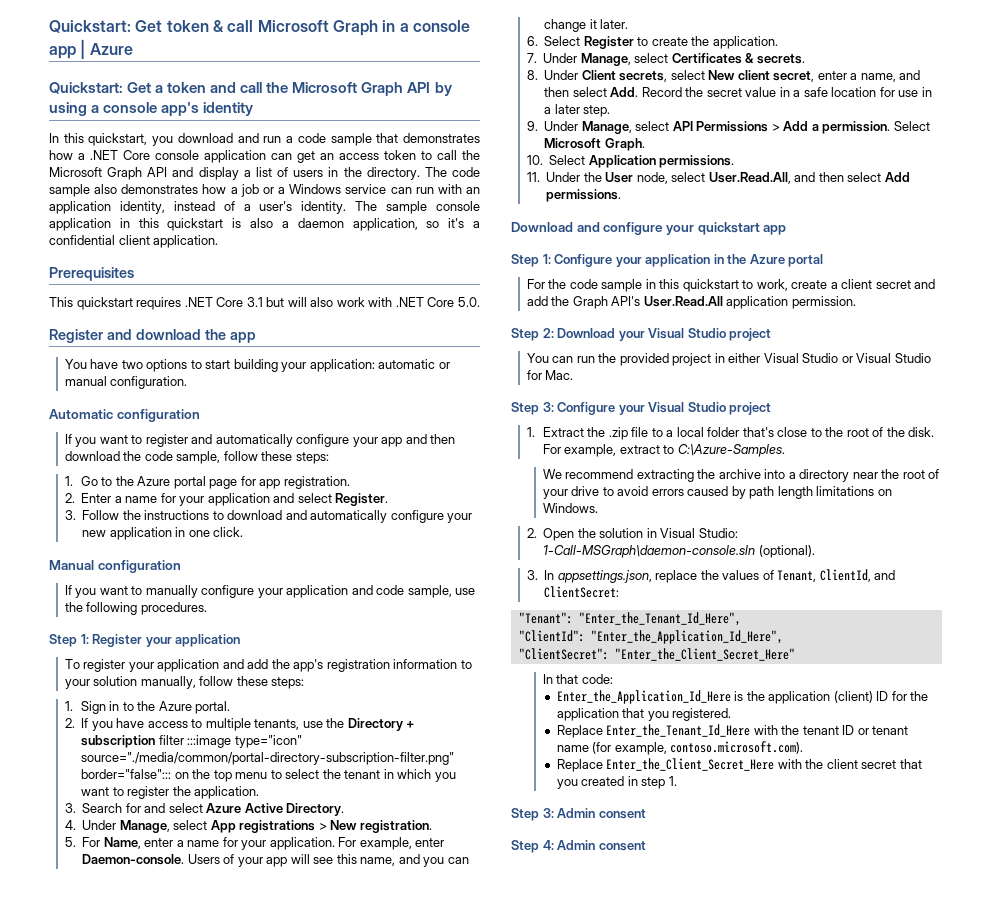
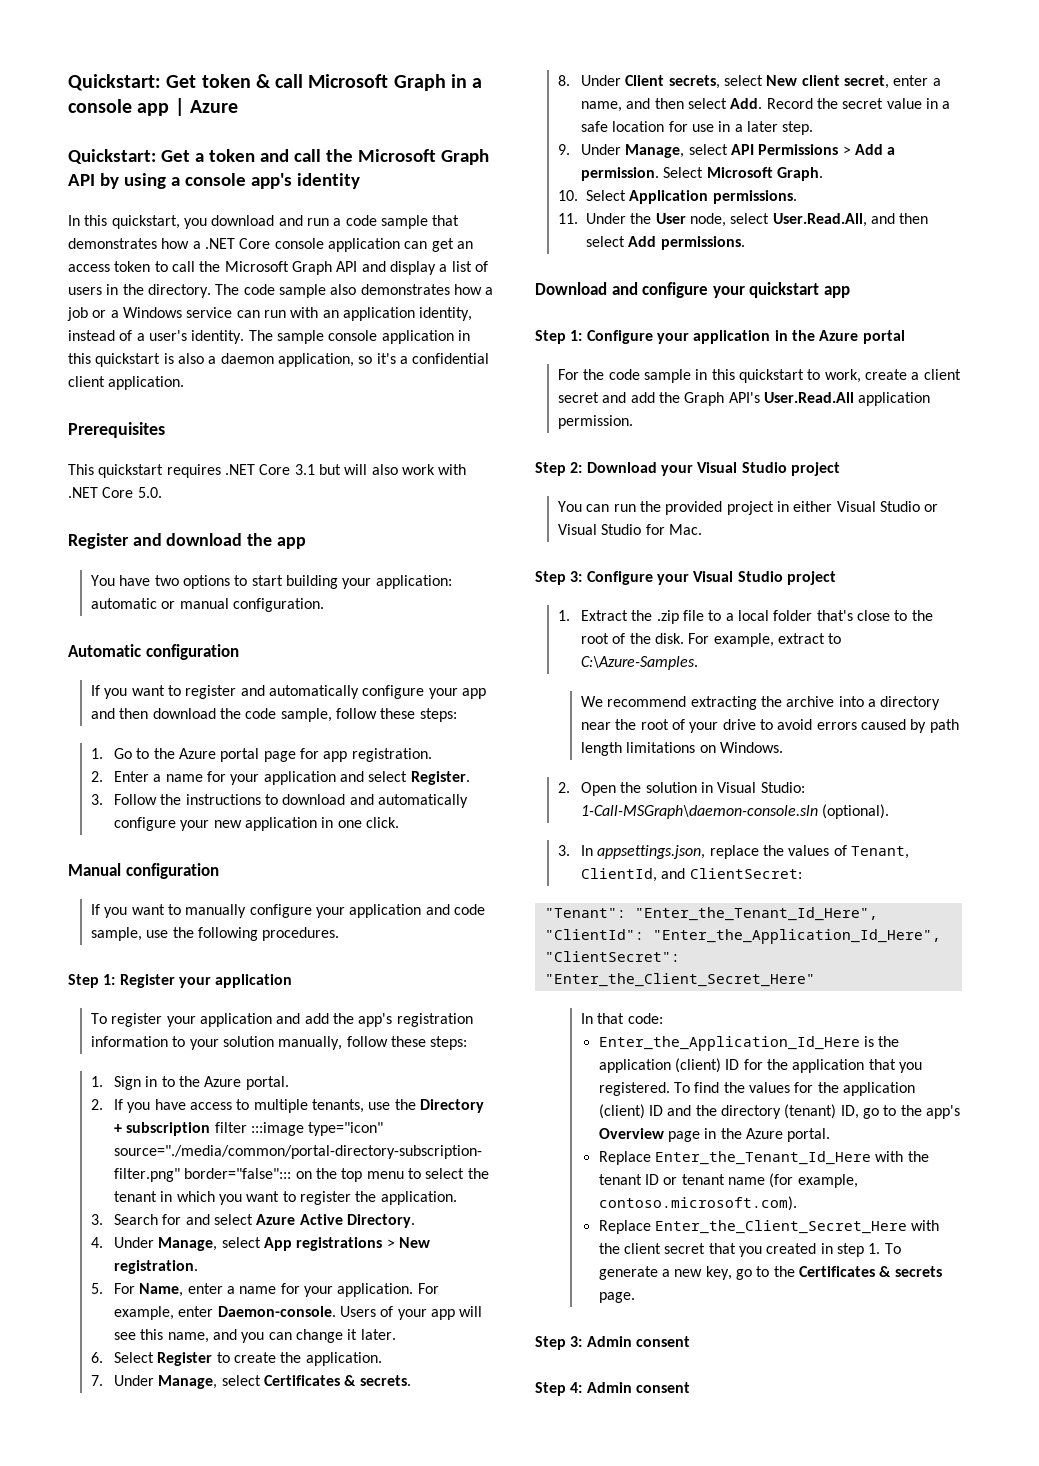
+ To find the values for the application (client) ID and the directory (tenant) ID, go to the app's Overview page in the Azure portal.
- Replace Enter_the_Client_Secret_Here with the client secret that you created in step 1.
+ Replace Enter_the_Client_Secret_Here with the client secret that you created in step 1. To generate a new key, go to the Certificates & secrets page.

